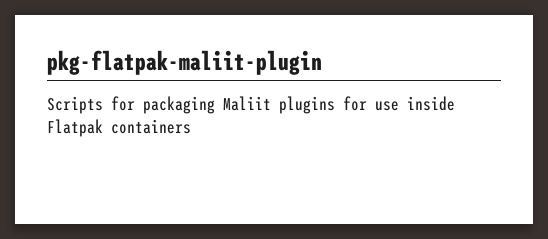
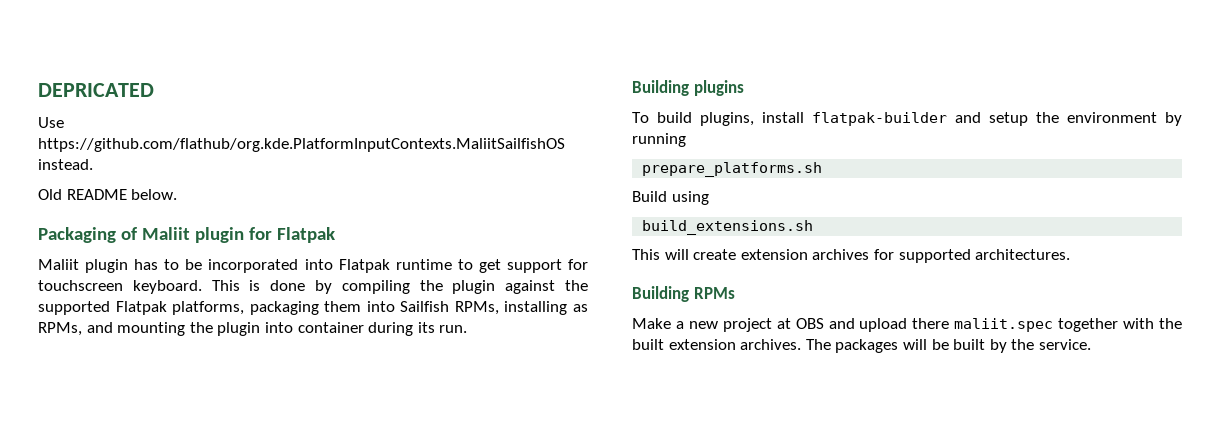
- pkg-flatpak-maliit-plugin
- Scripts for packaging Maliit plugins for use inside Flatpak containers
+ DEPRICATED
+ Use https://github.com/flathub/org.kde.PlatformInputContexts.MaliitSailfishOS instead.
+ Old README below.
+ Packaging of Maliit plugin for Flatpak
+ Maliit plugin has to be incorporated into Flatpak runtime to get support for touchscreen keyboard. This is done by compiling the plugin against the supported Flatpak platforms, packaging them into Sailfish RPMs, installing as RPMs, and mounting the plugin into container during its run.
+ Building plugins
+ To build plugins, install flatpak-builder and setup the environment by running
+ prepare_platforms.sh
+ Build using
+ build_extensions.sh
+ This will create extension archives for supported architectures.
+ Building RPMs
+ Make a new project at OBS and upload there maliit.spec together with the built extension archives. The packages will be built by the service.

